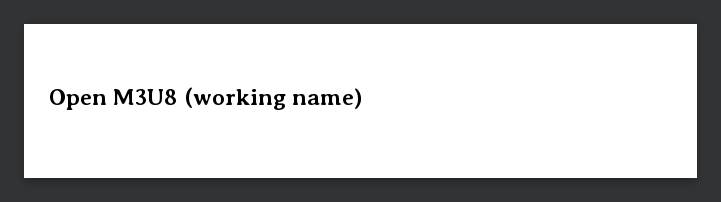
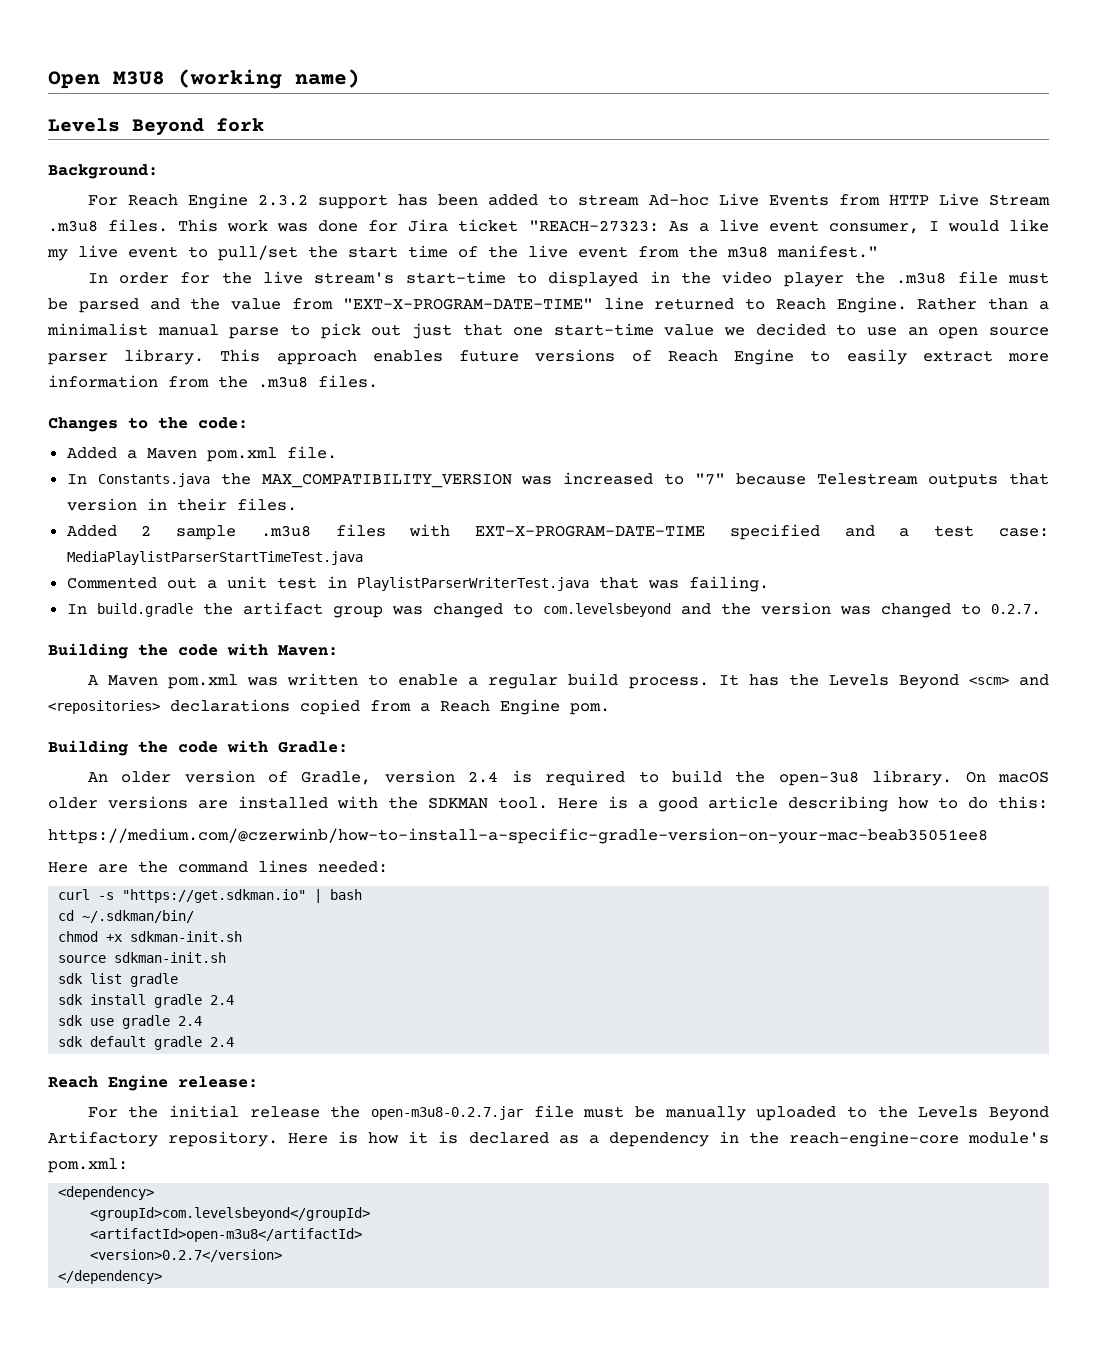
+ Levels Beyond fork
+ Background:
+ For Reach Engine 2.3.2 support has been added to stream Ad-hoc Live Events from HTTP Live Stream .m3u8 files. This work was done for Jira ticket "REACH-27323: As a live event consumer, I would like my live event to pull/set the start time of the live event from the m3u8 manifest."
+ In order for the live stream's start-time to displayed in the video player the .m3u8 file must be parsed and the value from "EXT-X-PROGRAM-DATE-TIME" line returned to Reach Engine. Rather than a minimalist manual parse to pick out just that one start-time value we decided to use an open source parser library. This approach enables future versions of Reach Engine to easily extract more information from the .m3u8 files.
+ Changes to the code:
+ Added a Maven pom.xml file.
+ In Constants.java the MAX_COMPATIBILITY_VERSION was increased to "7" because Telestream outputs that version in their files.
+ Added 2 sample .m3u8 files with EXT-X-PROGRAM-DATE-TIME specified and a test case: MediaPlaylistParserStartTimeTest.java
+ Commented out a unit test in PlaylistParserWriterTest.java that was failing.
+ In build.gradle the artifact group was changed to com.levelsbeyond and the version was changed to 0.2.7.
+ Building the code with Maven:
+ A Maven pom.xml was written to enable a regular build process. It has the Levels Beyond <scm> and <repositories> declarations copied from a Reach Engine pom.
+ Building the code with Gradle:
+ An older version of Gradle, version 2.4 is required to build the open-3u8 library. On macOS older versions are installed with the SDKMAN tool. Here is a good article describing how to do this:
+ https://medium.com/@czerwinb/how-to-install-a-specific-gradle-version-on-your-mac-beab35051ee8
+ Here are the command lines needed:
+ curl -s "https://get.sdkman.io" | bash
+ cd ~/.sdkman/bin/
+ chmod +x sdkman-init.sh
+ source sdkman-init.sh
+ sdk list gradle
+ sdk install gradle 2.4
+ sdk use gradle 2.4
+ sdk default gradle 2.4
+ Reach Engine release:
+ For the initial release the open-m3u8-0.2.7.jar file must be manually uploaded to the Levels Beyond Artifactory repository. Here is how it is declared as a dependency in the reach-engine-core module's pom.xml:
+ <dependency>
+ <groupId>com.levelsbeyond</groupId>
+ <artifactId>open-m3u8</artifactId>
+ <version>0.2.7</version>
+ </dependency>

